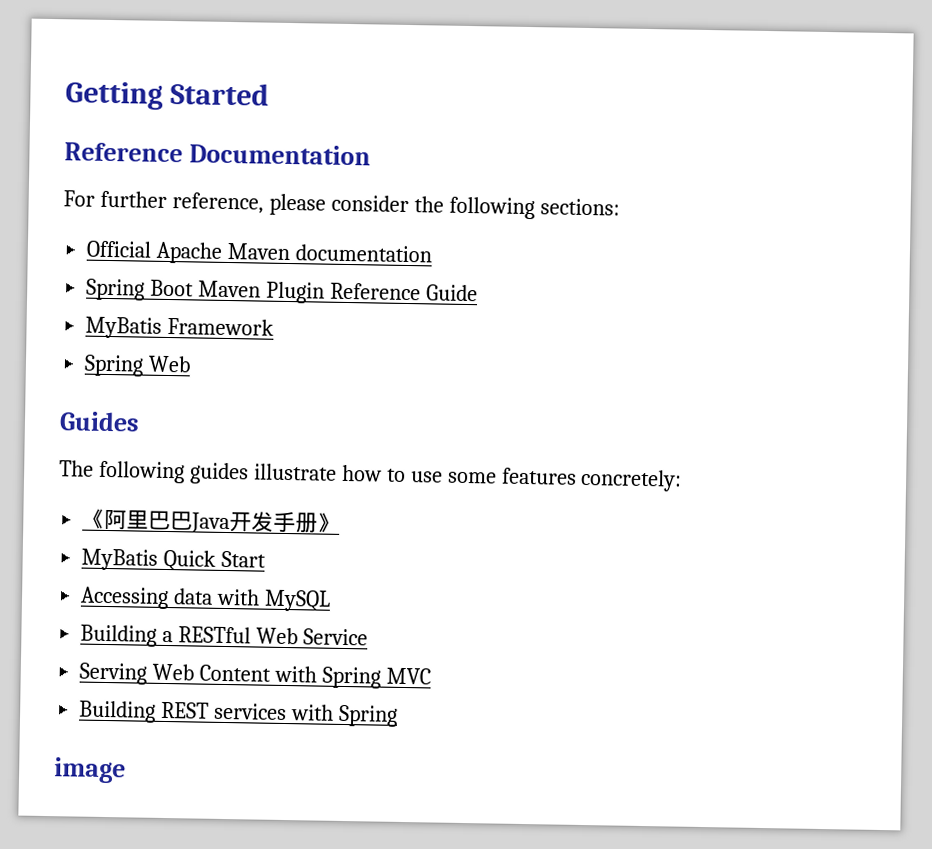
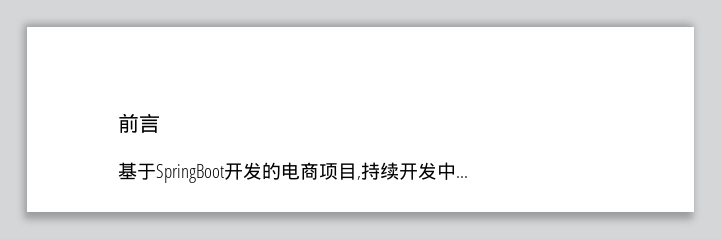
- Getting Started
- Reference Documentation
- For further reference, please consider the following sections:
- Official Apache Maven documentation
- Spring Boot Maven Plugin Reference Guide
- MyBatis Framework
- Spring Web
- Guides
- The following guides illustrate how to use some features concretely:
- 《阿里巴巴Java开发手册》
- MyBatis Quick Start
- Accessing data with MySQL
- Building a RESTful Web Service
- Serving Web Content with Spring MVC
- Building REST services with Spring
- image
+ 前言
+ 基于SpringBoot开发的电商项目,持续开发中...

